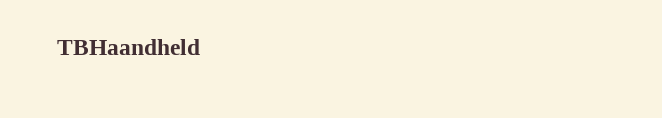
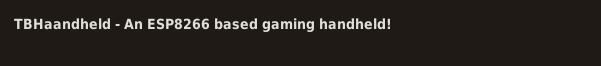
- TBHaandheld
+ TBHaandheld - An ESP8266 based gaming handheld!

